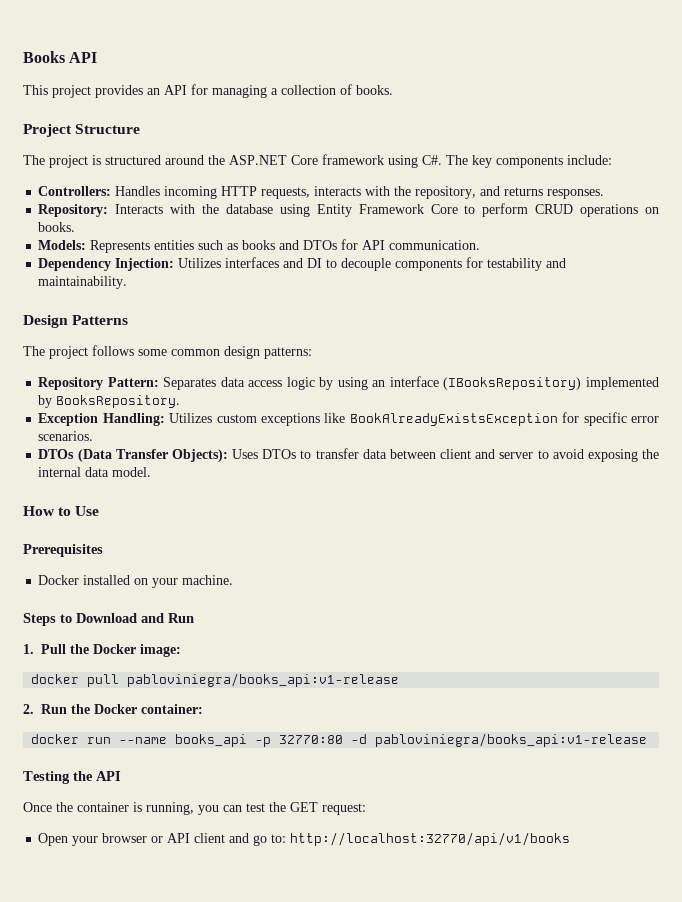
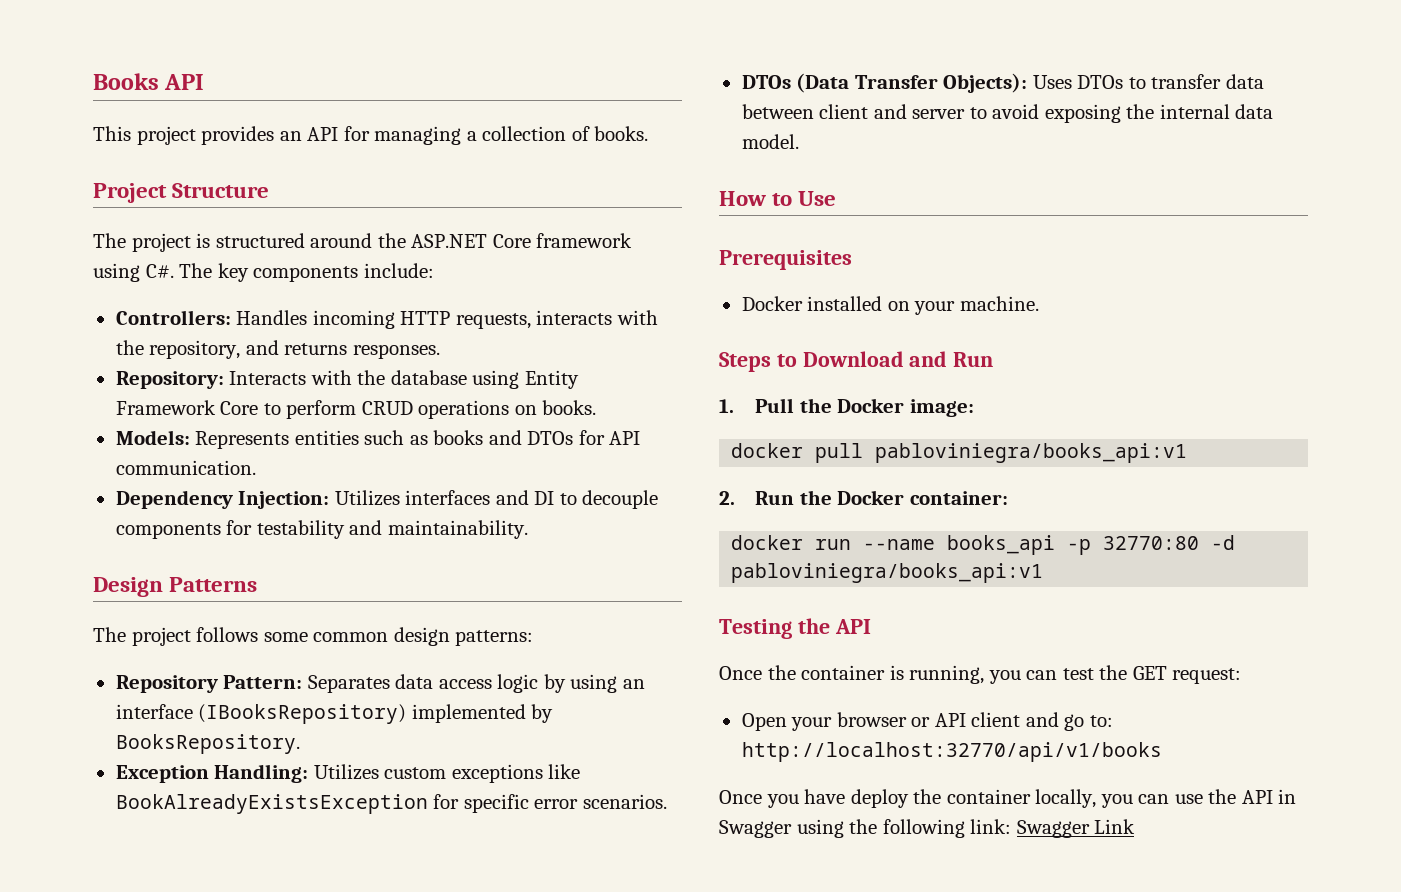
- docker pull pabloviniegra/books_api:v1-release
+ docker pull pabloviniegra/books_api:v1
- docker run --name books_api -p 32770:80 -d pabloviniegra/books_api:v1-release
+ docker run --name books_api -p 32770:80 -d pabloviniegra/books_api:v1
+ Once you have deploy the container locally, you can use the API in Swagger using the following link: Swagger Link

